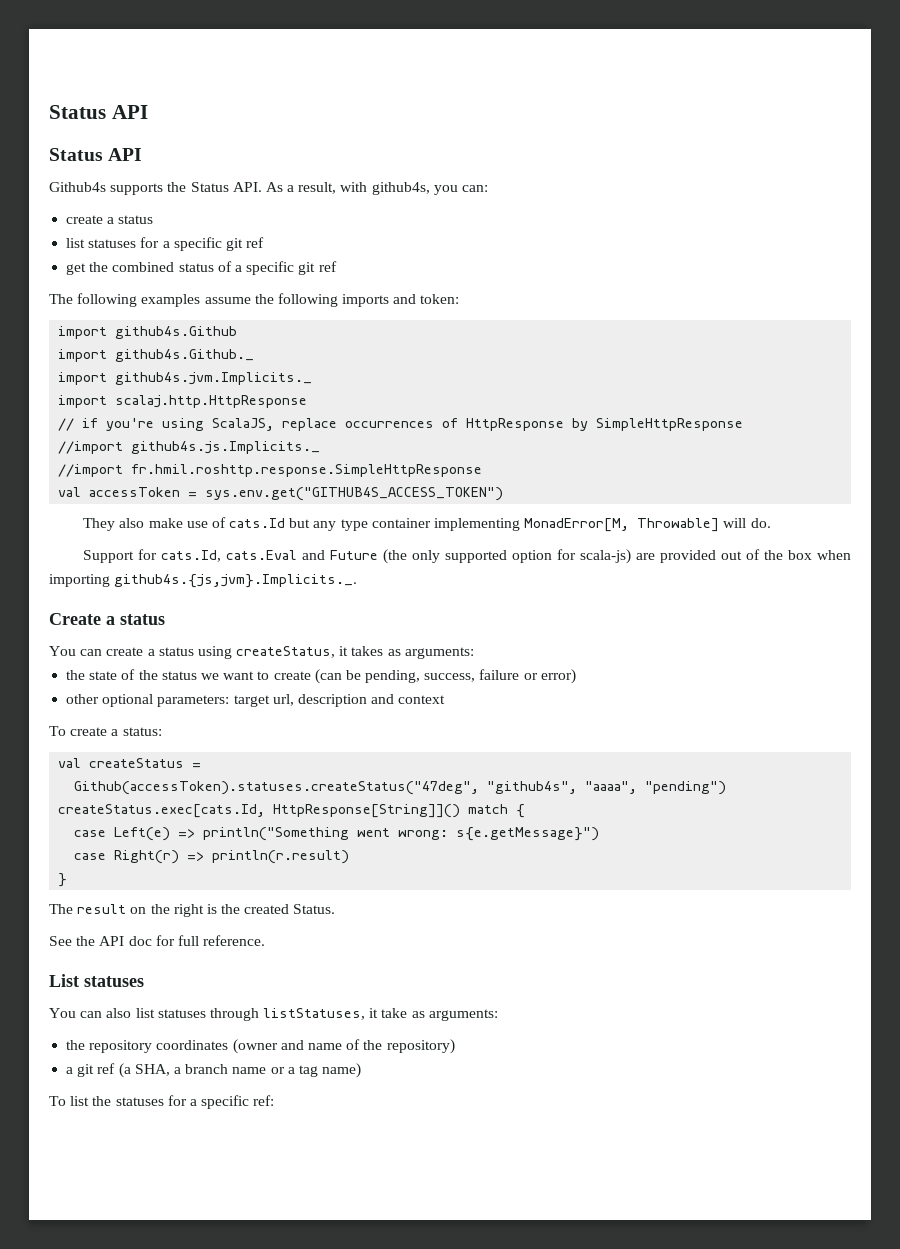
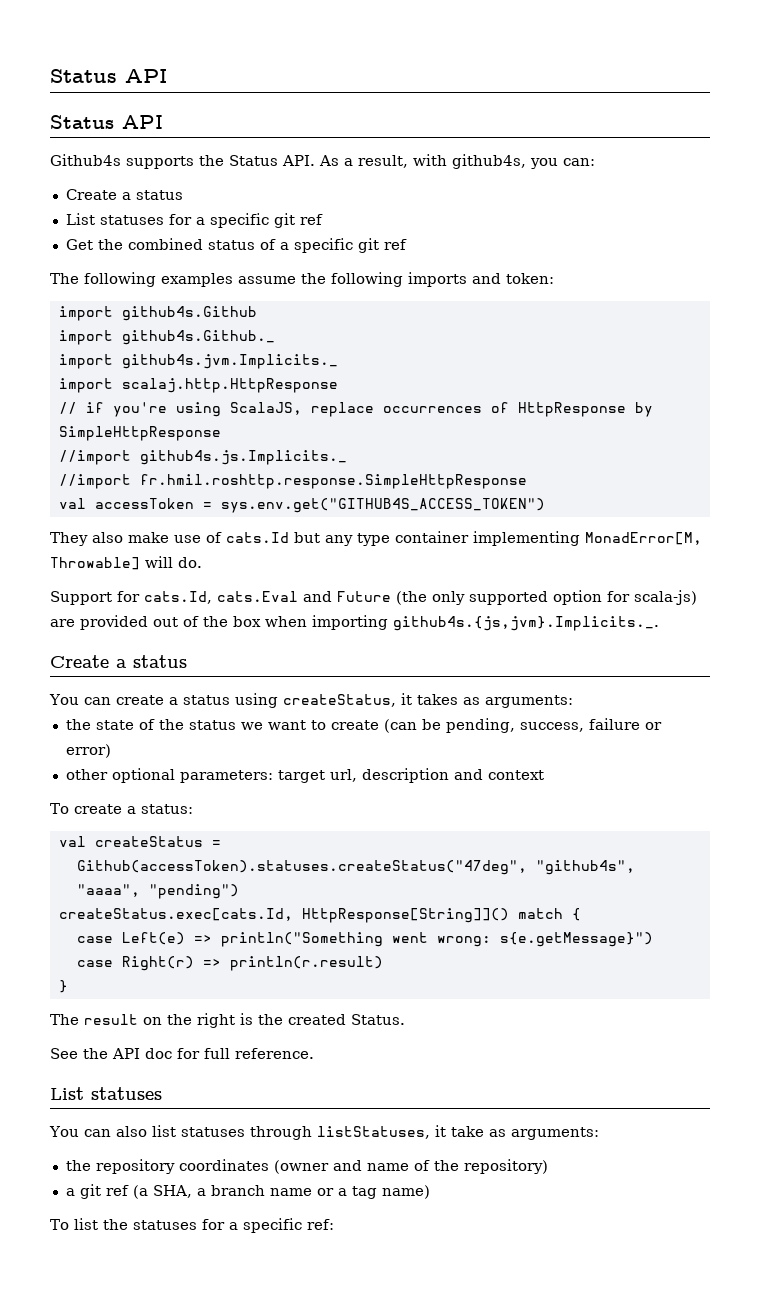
  Github4s supports the Status API. As a result, with github4s, you can:
- create a status
- list statuses for a specific git ref
+ Create a status
+ List statuses for a specific git ref
- get the combined status of a specific git ref
+ Get the combined status of a specific git ref

